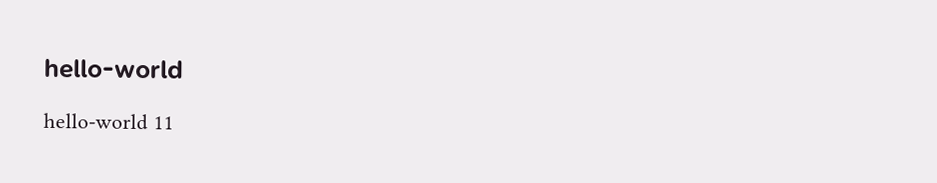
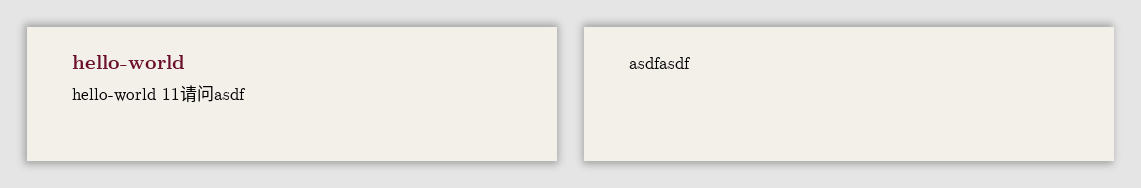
- hello-world 11
+ hello-world 11请问asdf
+ asdfasdf

